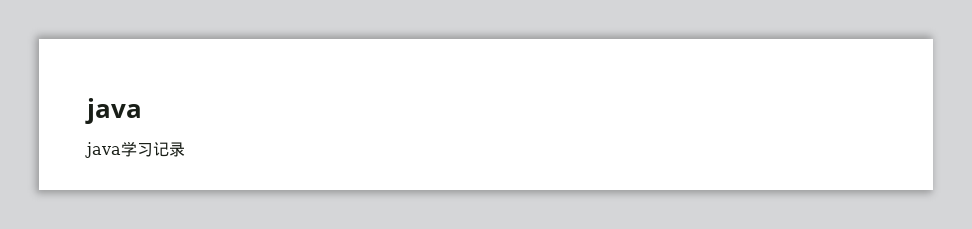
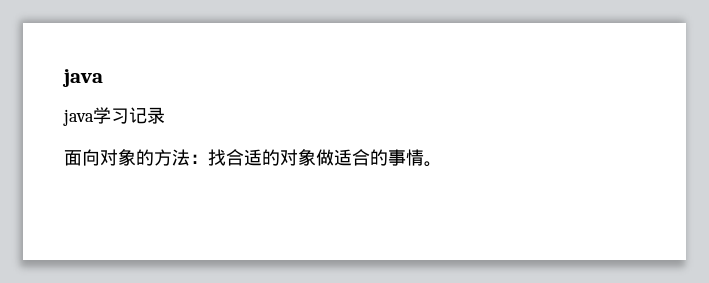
+ 面向对象的方法：找合适的对象做适合的事情。

